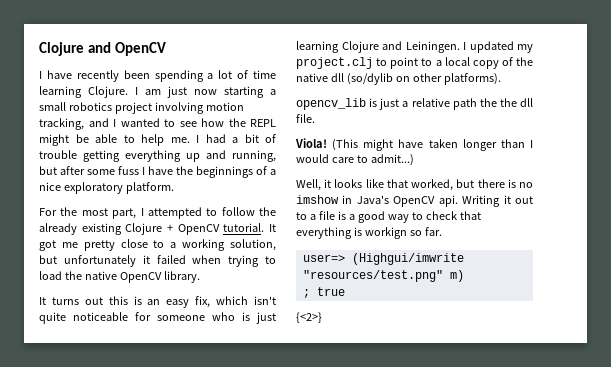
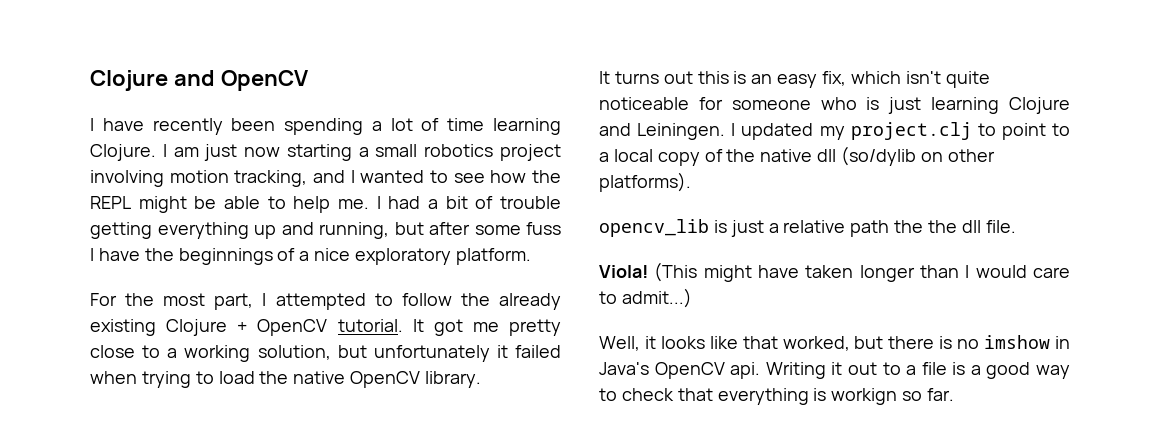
- user=> (Highgui/imwrite "resources/test.png" m)
- ; true
- {<2>}

